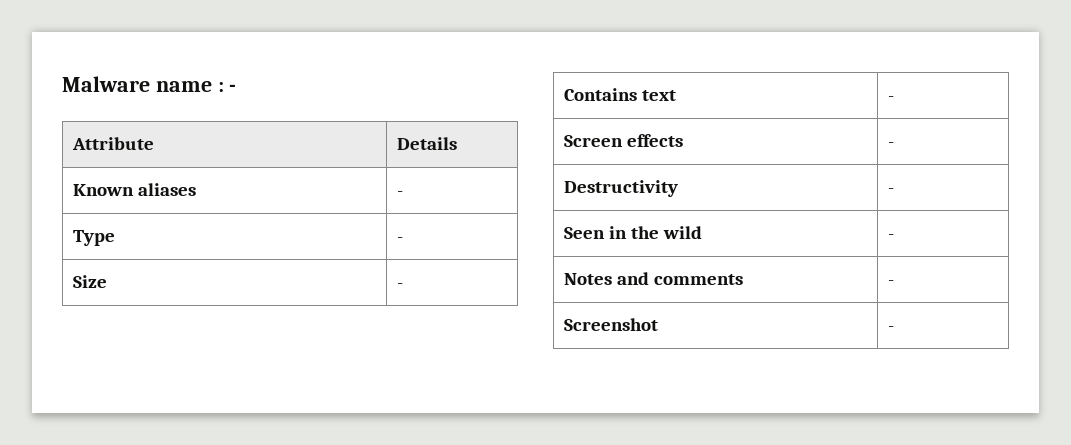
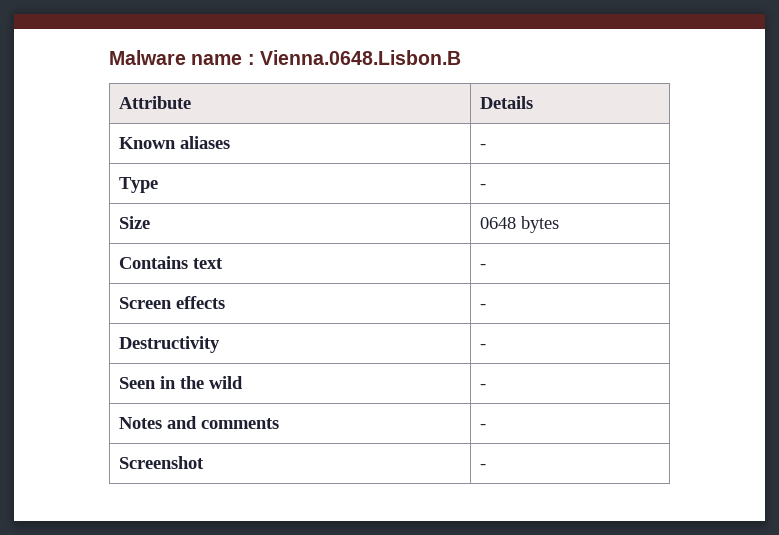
- Malware name : -
+ Malware name : Vienna.0648.Lisbon.B
- Size | -
+ Size | 0648 bytes

